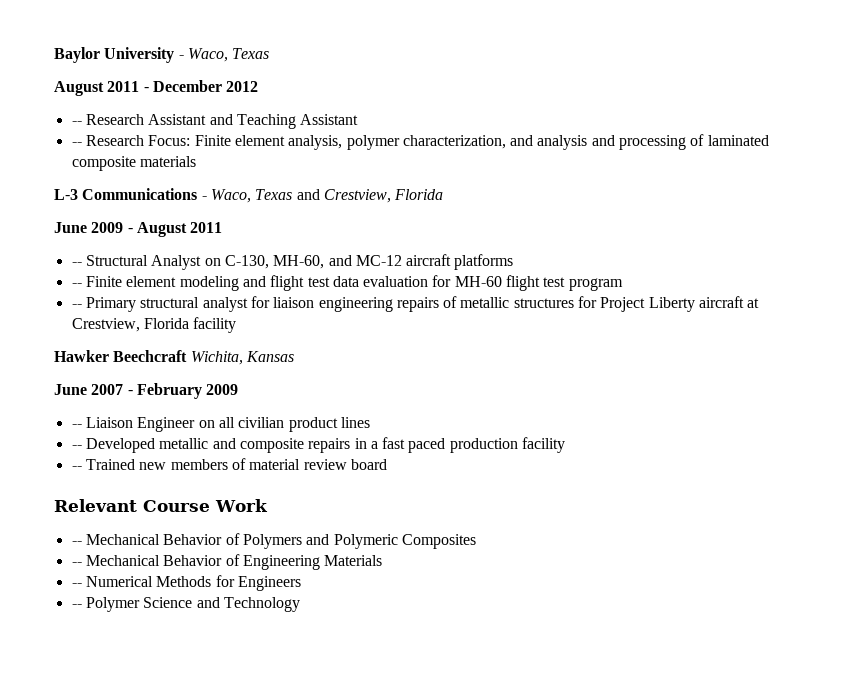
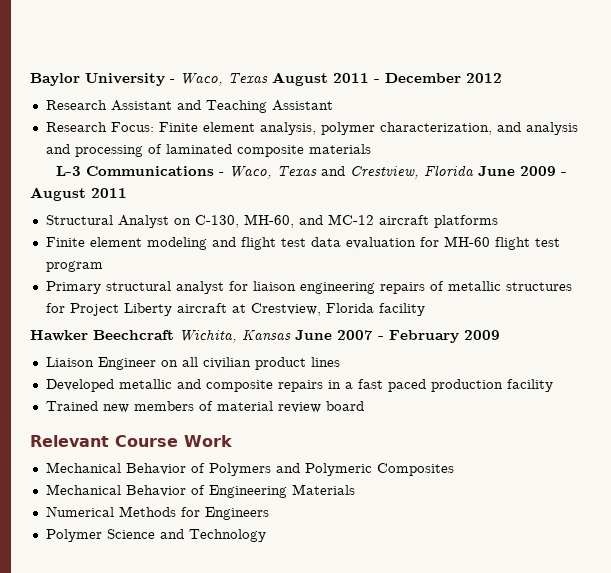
- Baylor University - Waco, Texas
- August 2011 - December 2012
+ Baylor University - Waco, Texas August 2011 - December 2012
- -- Research Assistant and Teaching Assistant
+ Research Assistant and Teaching Assistant
- -- Research Focus: Finite element analysis, polymer characterization, and analysis and processing of laminated composite materials
+ Research Focus: Finite element analysis, polymer characterization, and analysis and processing of laminated composite materials
- L-3 Communications - Waco, Texas and Crestview, Florida
- June 2009 - August 2011
+ L-3 Communications - Waco, Texas and Crestview, Florida June 2009 - August 2011
- -- Structural Analyst on C-130, MH-60, and MC-12 aircraft platforms
+ Structural Analyst on C-130, MH-60, and MC-12 aircraft platforms
- -- Finite element modeling and flight test data evaluation for MH-60 flight test program
+ Finite element modeling and flight test data evaluation for MH-60 flight test program
- -- Primary structural analyst for liaison engineering repairs of metallic structures for Project Liberty aircraft at Crestview, Florida facility
+ Primary structural analyst for liaison engineering repairs of metallic structures for Project Liberty aircraft at Crestview, Florida facility
- Hawker Beechcraft Wichita, Kansas
- June 2007 - February 2009
+ Hawker Beechcraft Wichita, Kansas June 2007 - February 2009
- -- Liaison Engineer on all civilian product lines
+ Liaison Engineer on all civilian product lines
- -- Developed metallic and composite repairs in a fast paced production facility
+ Developed metallic and composite repairs in a fast paced production facility
- -- Trained new members of material review board
+ Trained new members of material review board
- -- Mechanical Behavior of Polymers and Polymeric Composites
+ Mechanical Behavior of Polymers and Polymeric Composites
- -- Mechanical Behavior of Engineering Materials
+ Mechanical Behavior of Engineering Materials
- -- Numerical Methods for Engineers
+ Numerical Methods for Engineers
- -- Polymer Science and Technology
+ Polymer Science and Technology

